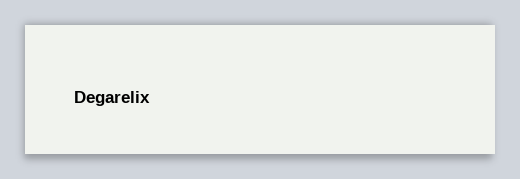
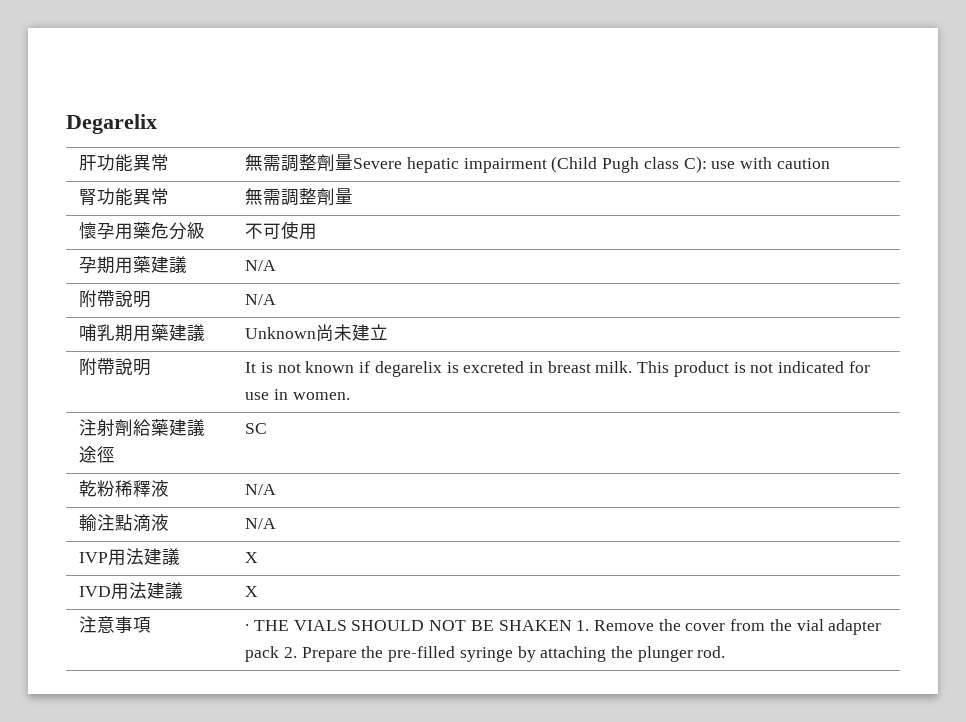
+ 肝功能異常 | 無需調整劑量Severe hepatic impairment (Child Pugh class C): use with caution
+ 腎功能異常 | 無需調整劑量
+ 懷孕用藥危分級 | 不可使用
+ 孕期用藥建議 | N/A
+ 附帶說明 | N/A
+ 哺乳期用藥建議 | Unknown尚未建立
+ 附帶說明 | It is not known if degarelix is excreted in breast milk. This product is not indicated for use in women.
+ 注射劑給藥建議途徑 | SC
+ 乾粉稀釋液 | N/A
+ 輸注點滴液 | N/A
+ IVP用法建議 | X
+ IVD用法建議 | X
+ 注意事項 | ‧ THE VIALS SHOULD NOT BE SHAKEN 1. Remove the cover from the vial adapter pack 2. Prepare the pre-filled syringe by attaching the plunger rod.

